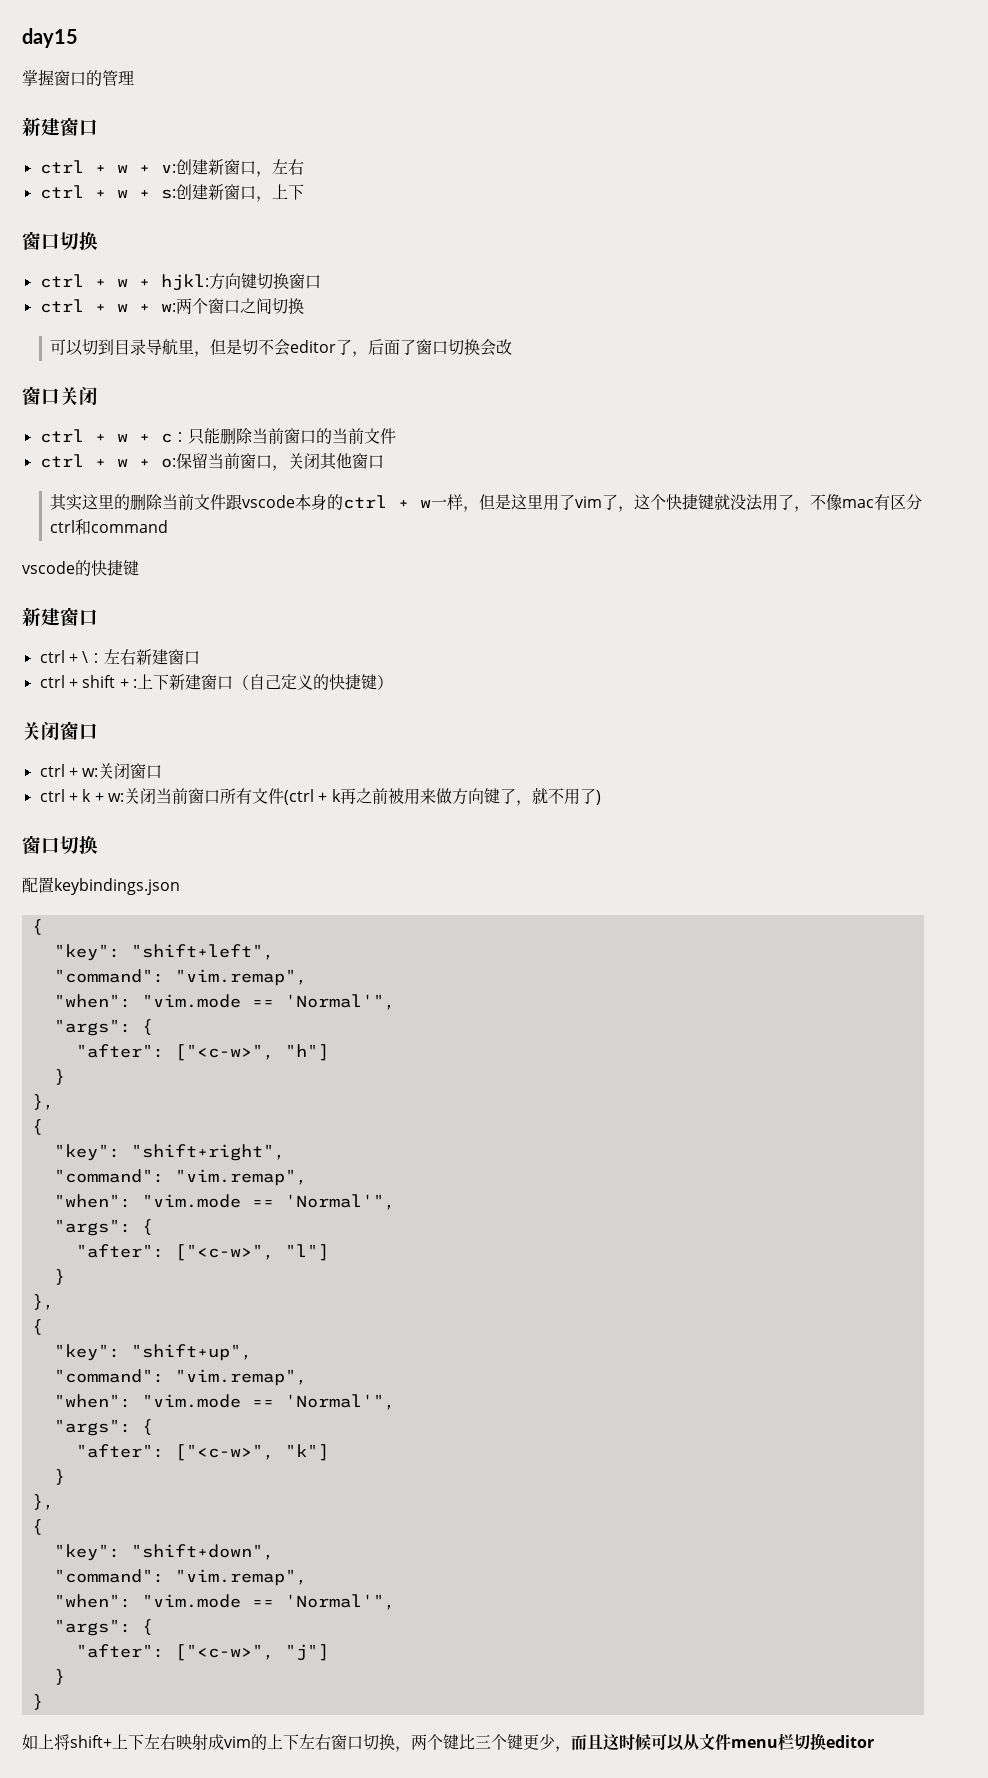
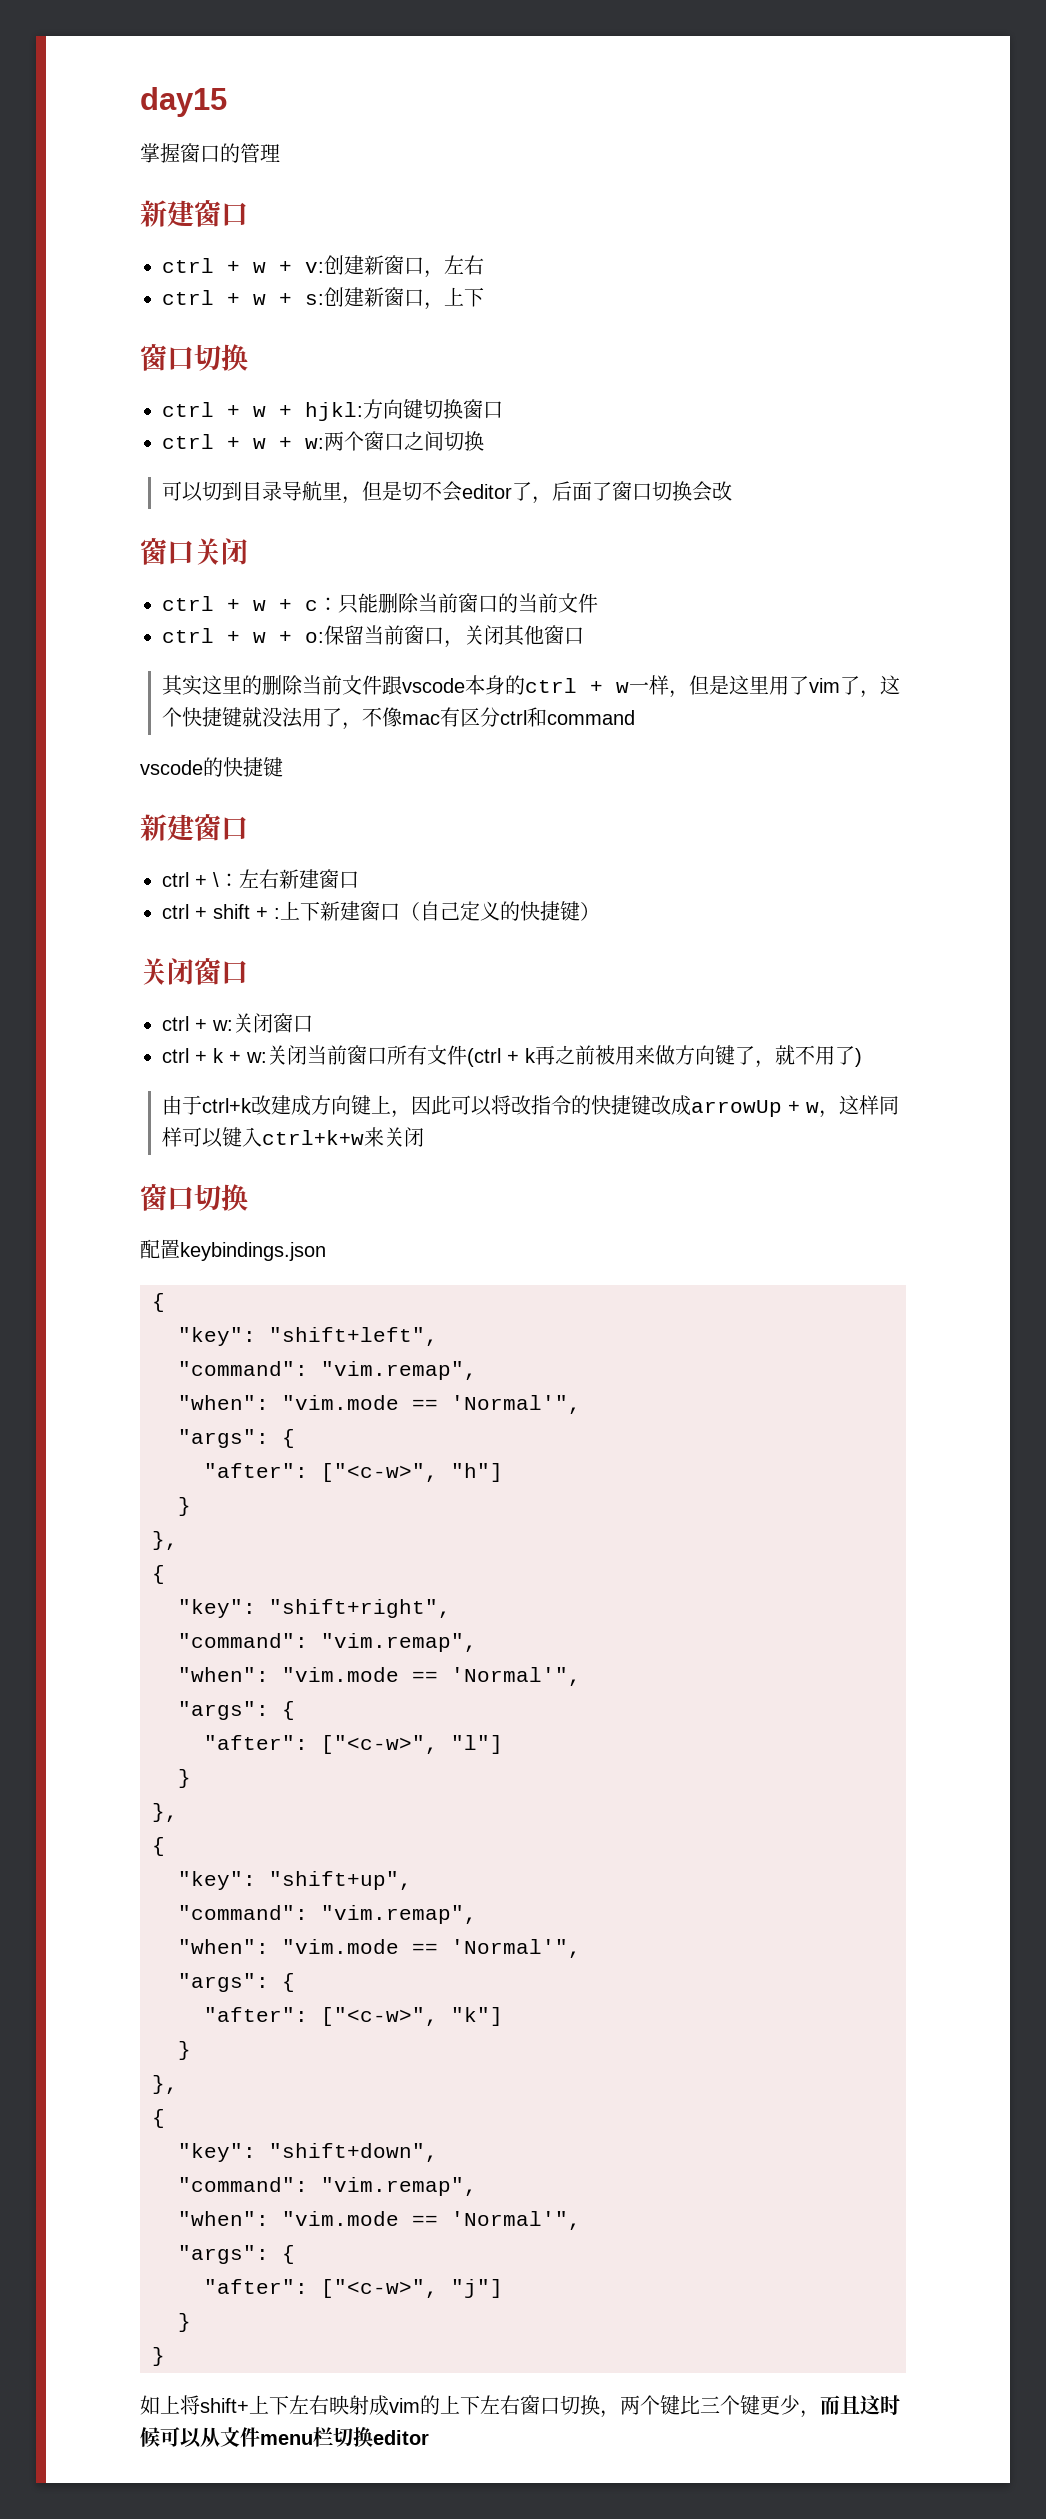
+ 由于ctrl+k改建成方向键上，因此可以将改指令的快捷键改成arrowUp + w，这样同样可以键入ctrl+k+w来关闭

